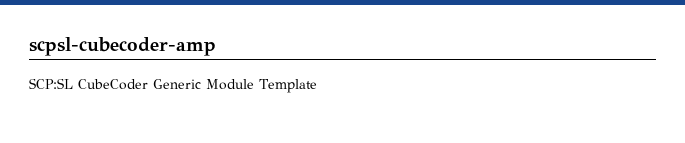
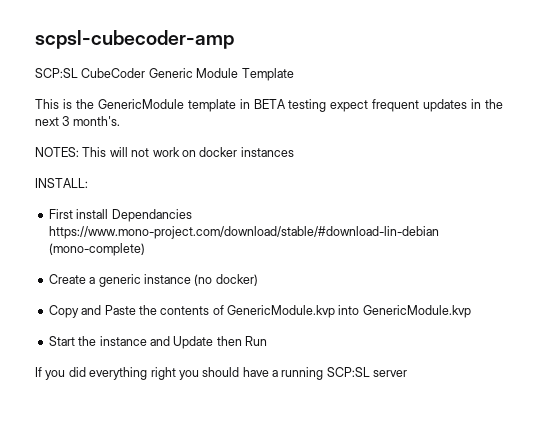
+ This is the GenericModule template in BETA testing expect frequent updates in the next 3 month's.
+ NOTES: This will not work on docker instances
+ INSTALL:
+ First install Dependancies https://www.mono-project.com/download/stable/#download-lin-debian (mono-complete)
+ Create a generic instance (no docker)
+ Copy and Paste the contents of GenericModule.kvp into GenericModule.kvp
+ Start the instance and Update then Run
+ If you did everything right you should have a running SCP:SL server

